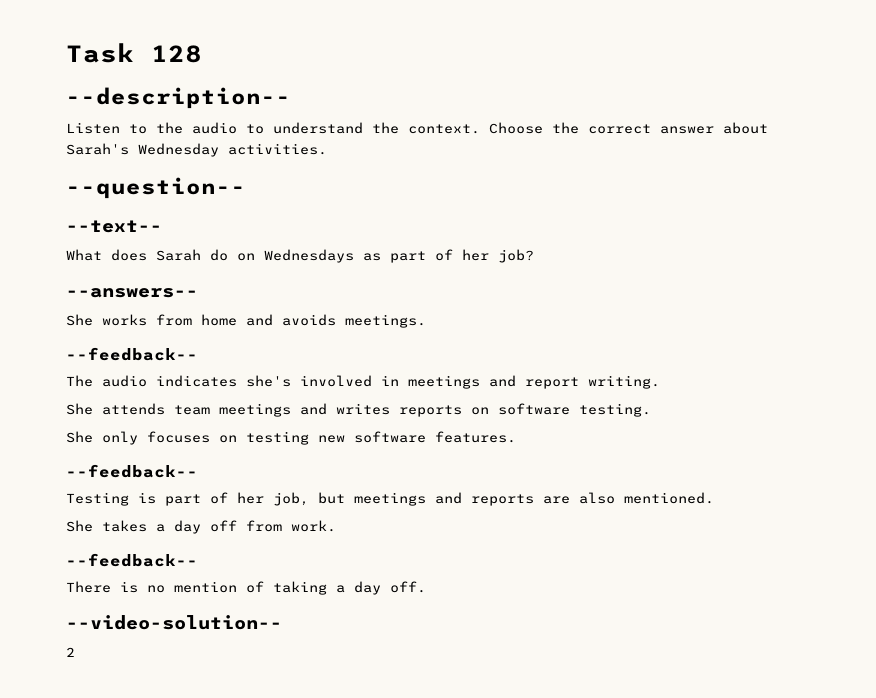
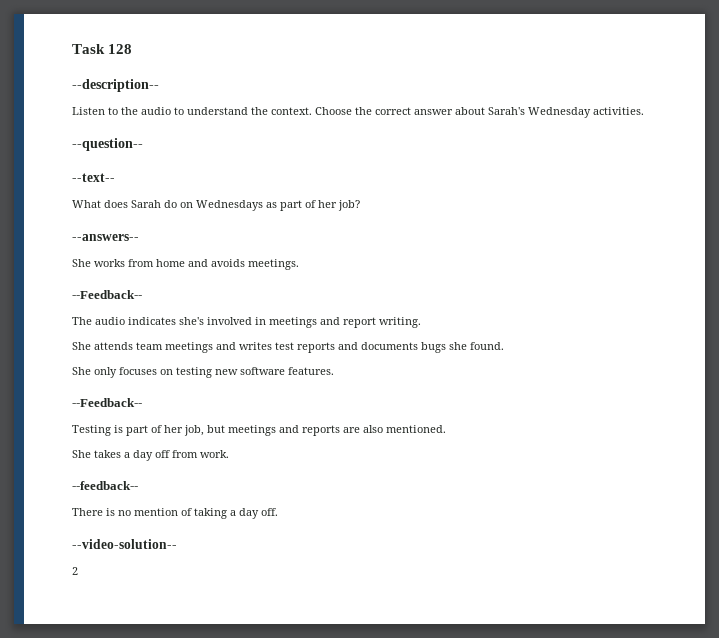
  She works from home and avoids meetings.
- --feedback--
+ --Feedback--
- She attends team meetings and writes reports on software testing.
+ She attends team meetings and writes test reports and documents bugs she found.
  She only focuses on testing new software features.
- --feedback--
+ --Feedback--

